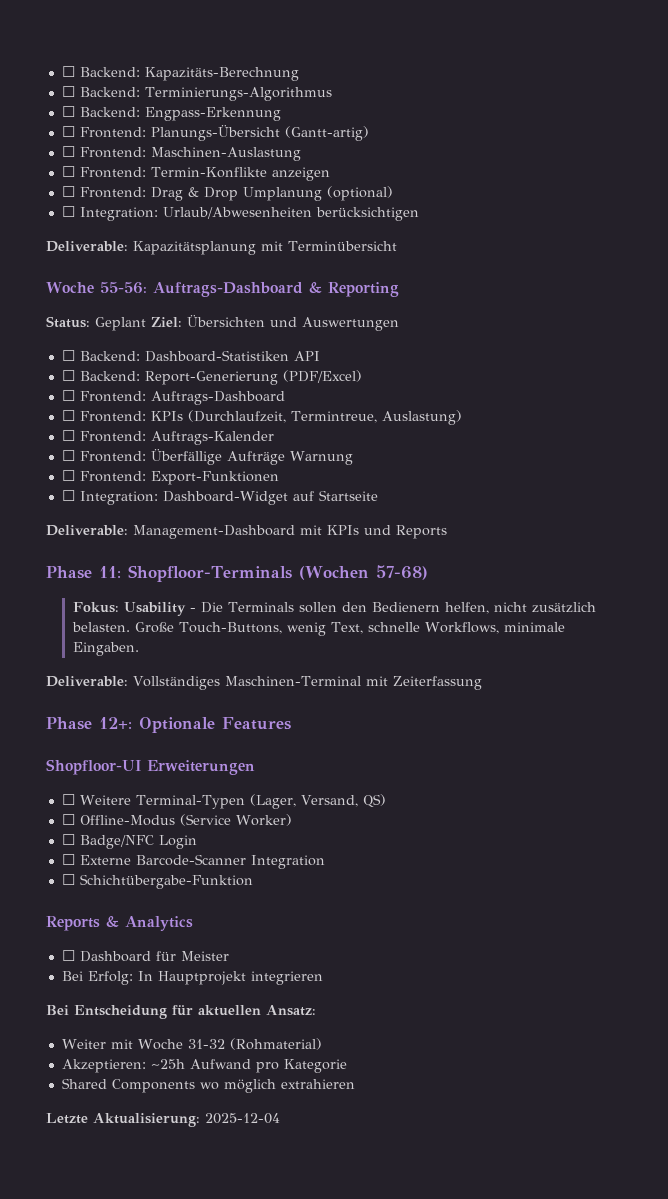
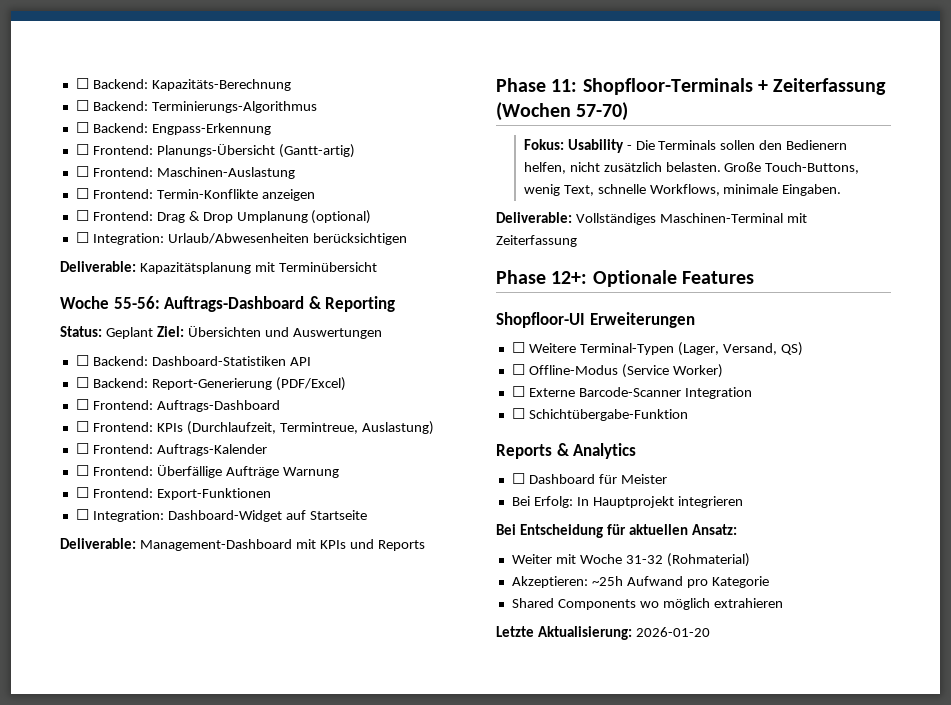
- Phase 11: Shopfloor-Terminals (Wochen 57-68)
+ Phase 11: Shopfloor-Terminals + Zeiterfassung (Wochen 57-70)
- ☐ Badge/NFC Login
- Letzte Aktualisierung: 2025-12-04
+ Letzte Aktualisierung: 2026-01-20

